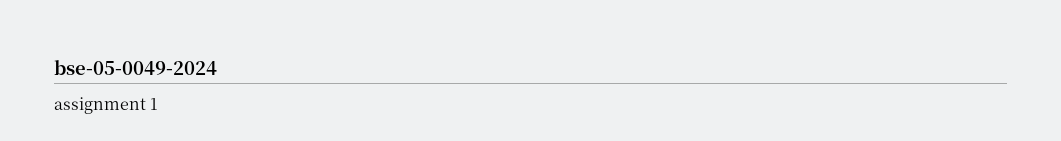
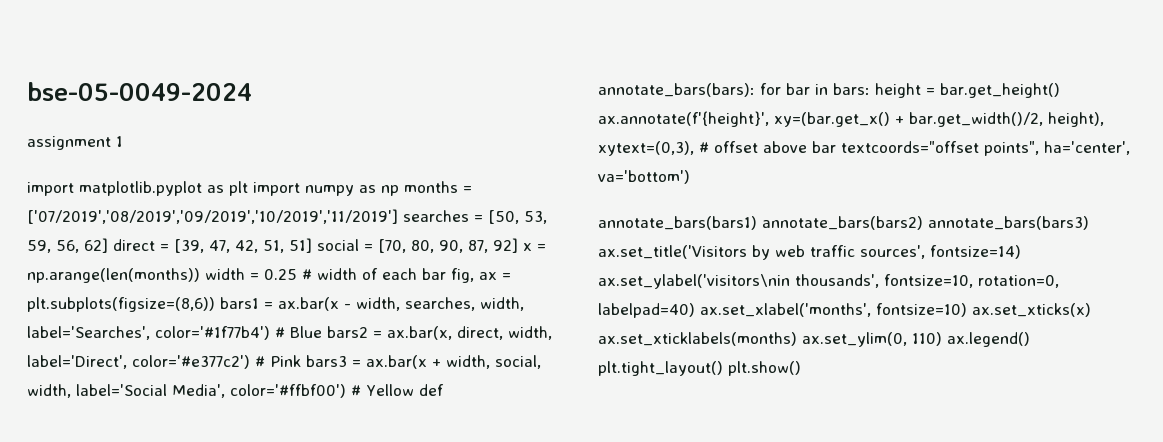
+ import matplotlib.pyplot as plt import numpy as np months = ['07/2019','08/2019','09/2019','10/2019','11/2019'] searches = [50, 53, 59, 56, 62] direct = [39, 47, 42, 51, 51] social = [70, 80, 90, 87, 92] x = np.arange(len(months)) width = 0.25 # width of each bar fig, ax = plt.subplots(figsize=(8,6)) bars1 = ax.bar(x - width, searches, width, label='Searches', color='#1f77b4') # Blue bars2 = ax.bar(x, direct, width, label='Direct', color='#e377c2') # Pink bars3 = ax.bar(x + width, social, width, label='Social Media', color='#ffbf00') # Yellow def annotate_bars(bars): for bar in bars: height = bar.get_height() ax.annotate(f'{height}', xy=(bar.get_x() + bar.get_width()/2, height), xytext=(0,3), # offset above bar textcoords="offset points", ha='center', va='bottom')
+ annotate_bars(bars1) annotate_bars(bars2) annotate_bars(bars3) ax.set_title('Visitors by web traffic sources', fontsize=14) ax.set_ylabel('visitors\nin thousands', fontsize=10, rotation=0, labelpad=40) ax.set_xlabel('months', fontsize=10) ax.set_xticks(x) ax.set_xticklabels(months) ax.set_ylim(0, 110) ax.legend() plt.tight_layout() plt.show()

